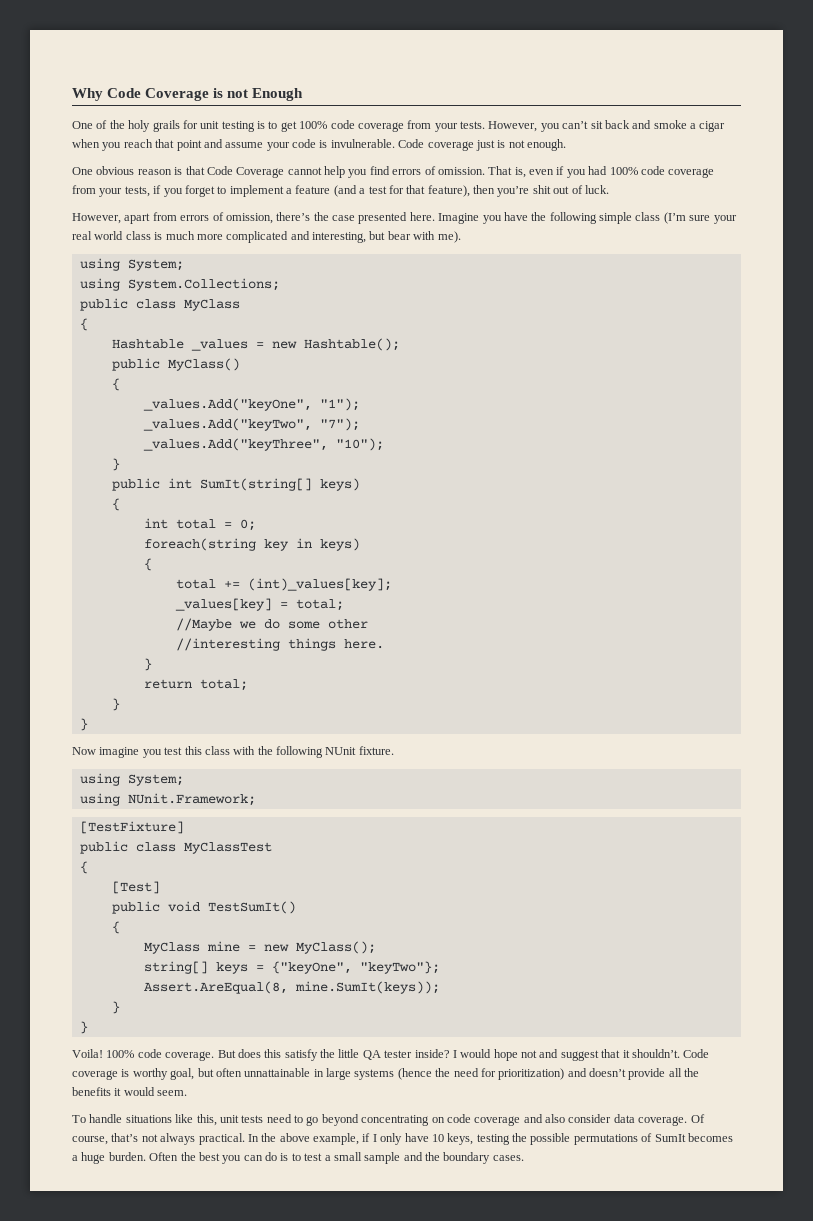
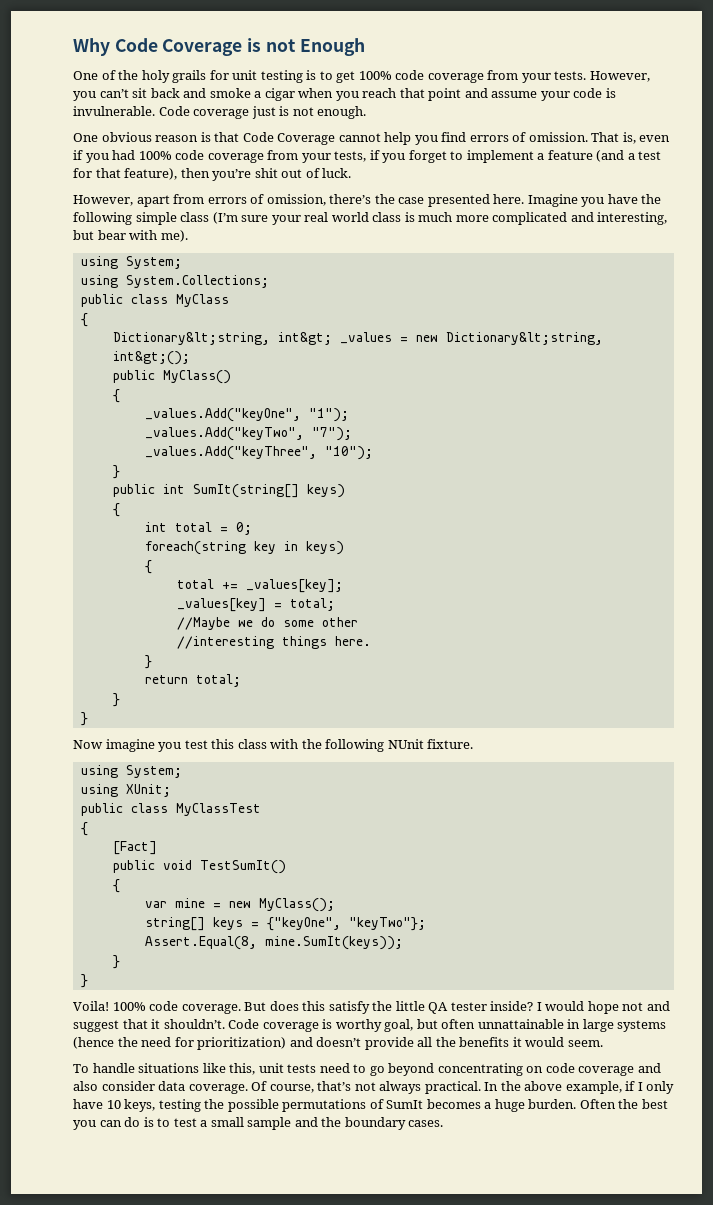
- Hashtable _values = new Hashtable();
+ Dictionary&lt;string, int&gt; _values = new Dictionary&lt;string, int&gt;();
- total += (int)_values[key];
+ total += _values[key];
- using NUnit.Framework;
- [TestFixture]
+ using XUnit;
- [Test]
+ [Fact]
- MyClass mine = new MyClass();
+ var mine = new MyClass();
- Assert.AreEqual(8, mine.SumIt(keys));
+ Assert.Equal(8, mine.SumIt(keys));

